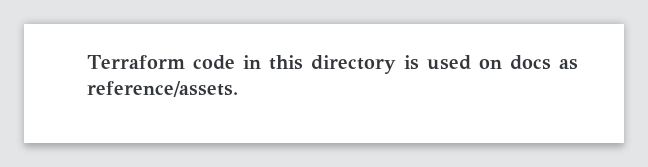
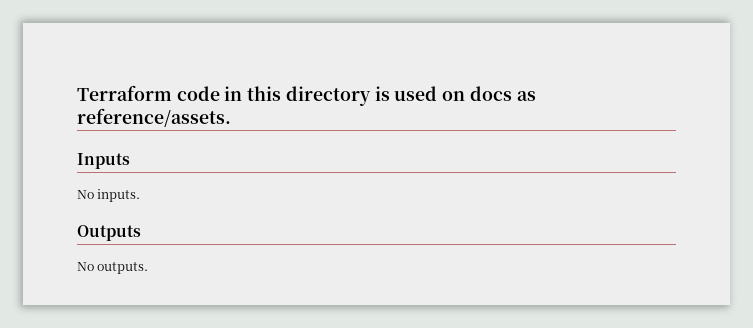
+ Inputs
+ No inputs.
+ Outputs
+ No outputs.

